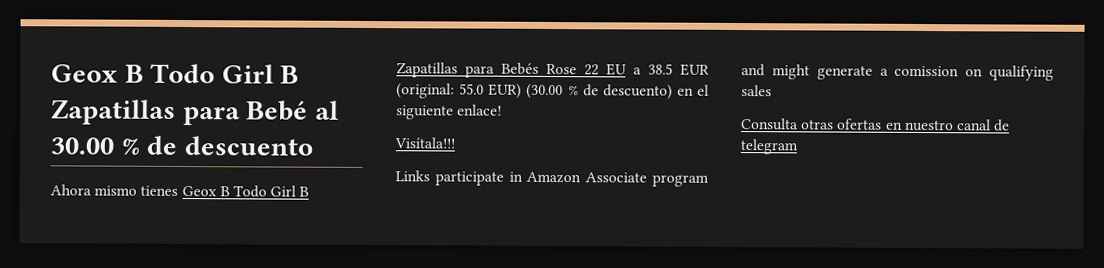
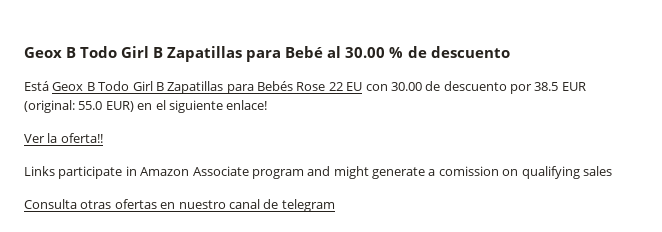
- Ahora mismo tienes Geox B Todo Girl B Zapatillas para Bebés Rose 22 EU a 38.5 EUR (original: 55.0 EUR) (30.00 % de descuento) en el siguiente enlace!
+ Está Geox B Todo Girl B Zapatillas para Bebés Rose 22 EU con 30.00 de descuento por 38.5 EUR (original: 55.0 EUR) en el siguiente enlace!
- Visítala!!!
+ Ver la oferta!!

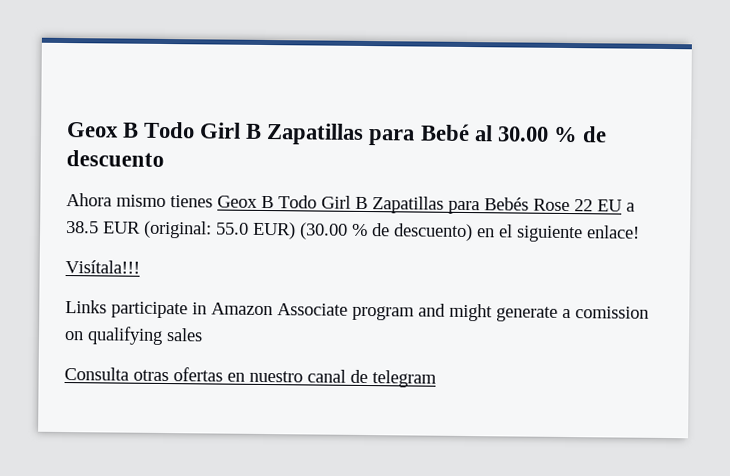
- Está Geox B Todo Girl B Zapatillas para Bebés Rose 22 EU con 30.00 de descuento por 38.5 EUR (original: 55.0 EUR) en el siguiente enlace!
+ Ahora mismo tienes Geox B Todo Girl B Zapatillas para Bebés Rose 22 EU a 38.5 EUR (original: 55.0 EUR) (30.00 % de descuento) en el siguiente enlace!
- Ver la oferta!!
+ Visítala!!!

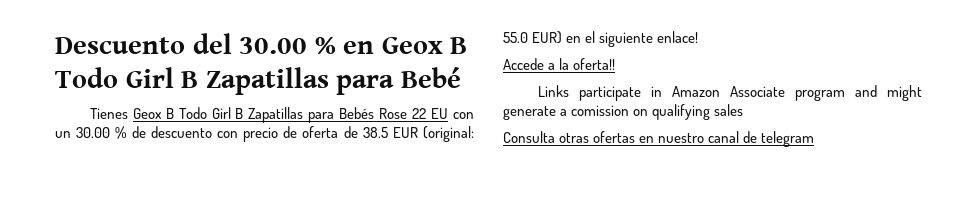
- Geox B Todo Girl B Zapatillas para Bebé al 30.00 % de descuento
- Ahora mismo tienes Geox B Todo Girl B Zapatillas para Bebés Rose 22 EU a 38.5 EUR (original: 55.0 EUR) (30.00 % de descuento) en el siguiente enlace!
+ Descuento del 30.00 % en Geox B Todo Girl B Zapatillas para Bebé
+ Tienes Geox B Todo Girl B Zapatillas para Bebés Rose 22 EU con un 30.00 % de descuento con precio de oferta de 38.5 EUR (original: 55.0 EUR) en el siguiente enlace!
- Visítala!!!
+ Accede a la oferta!!

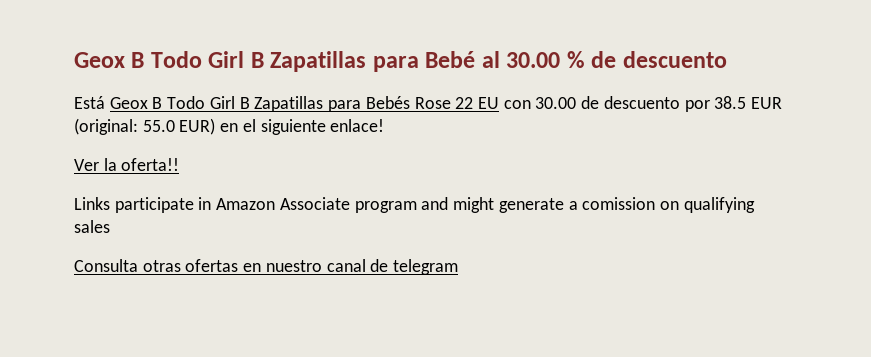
- Descuento del 30.00 % en Geox B Todo Girl B Zapatillas para Bebé
- Tienes Geox B Todo Girl B Zapatillas para Bebés Rose 22 EU con un 30.00 % de descuento con precio de oferta de 38.5 EUR (original: 55.0 EUR) en el siguiente enlace!
+ Geox B Todo Girl B Zapatillas para Bebé al 30.00 % de descuento
+ Está Geox B Todo Girl B Zapatillas para Bebés Rose 22 EU con 30.00 de descuento por 38.5 EUR (original: 55.0 EUR) en el siguiente enlace!
- Accede a la oferta!!
+ Ver la oferta!!

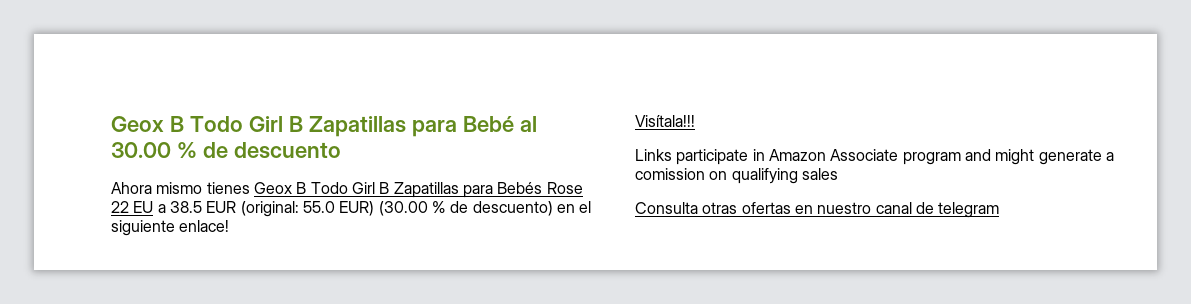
- Está Geox B Todo Girl B Zapatillas para Bebés Rose 22 EU con 30.00 de descuento por 38.5 EUR (original: 55.0 EUR) en el siguiente enlace!
+ Ahora mismo tienes Geox B Todo Girl B Zapatillas para Bebés Rose 22 EU a 38.5 EUR (original: 55.0 EUR) (30.00 % de descuento) en el siguiente enlace!
- Ver la oferta!!
+ Visítala!!!

